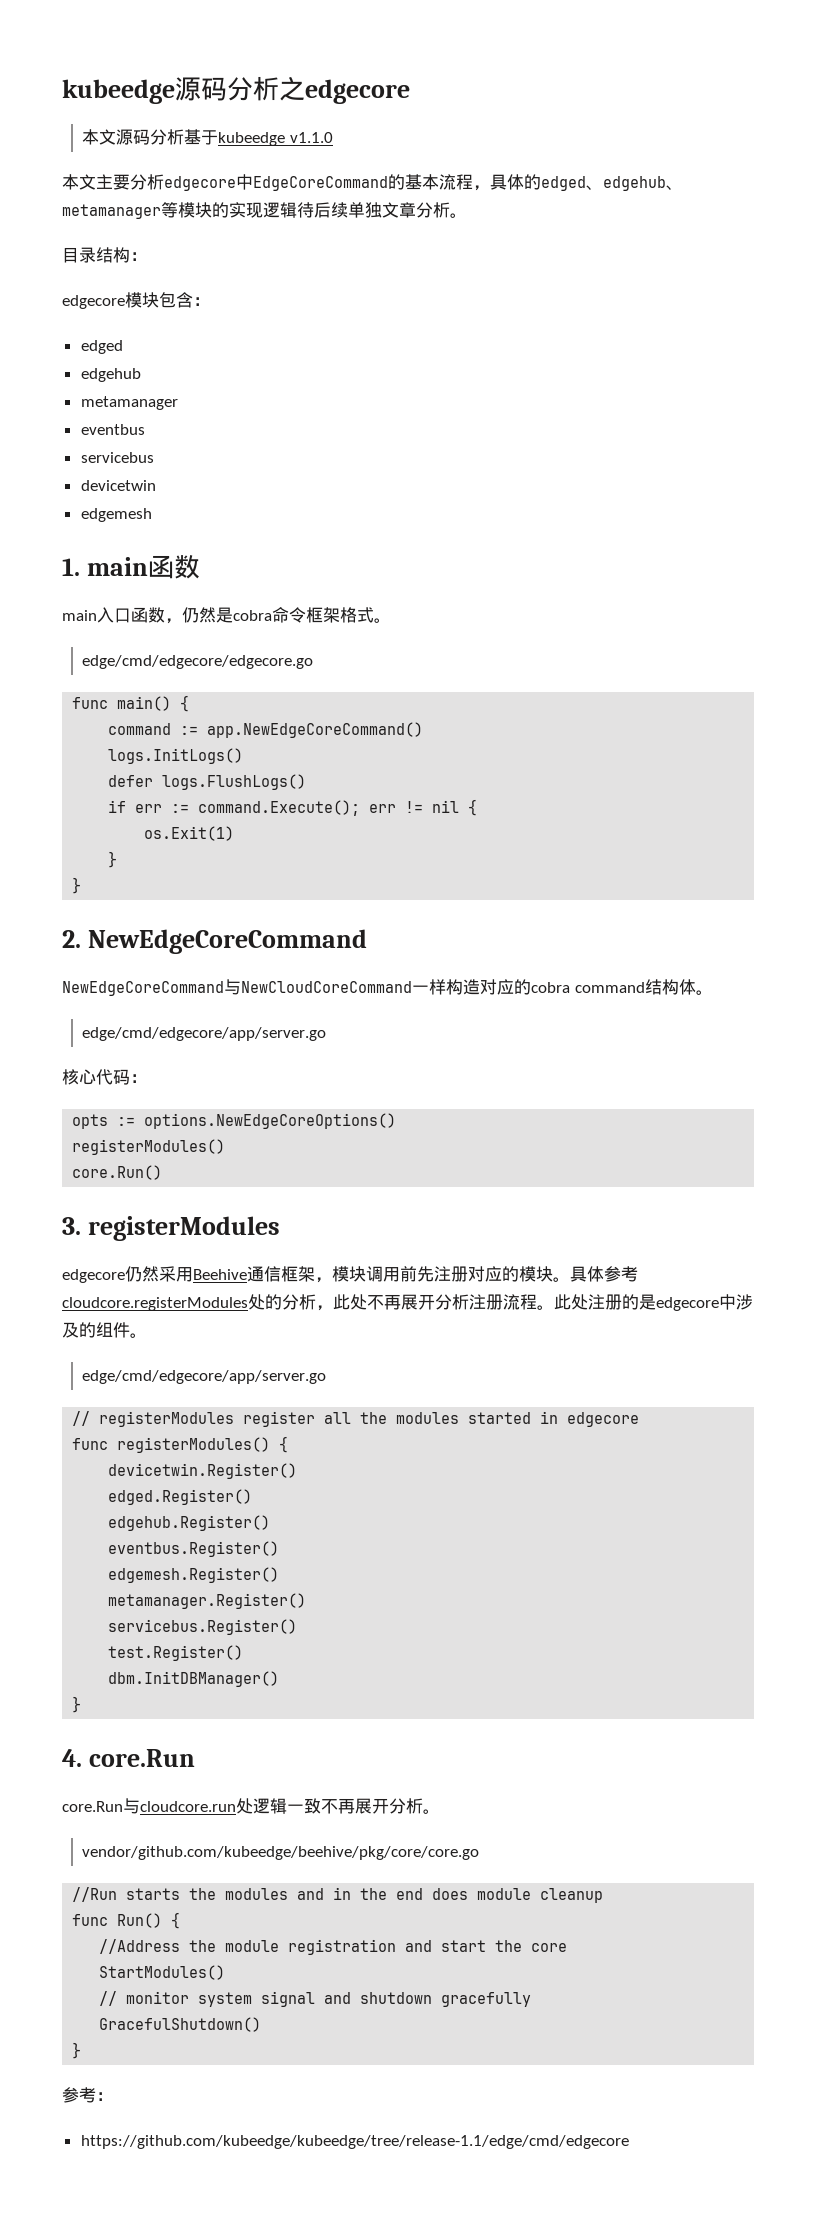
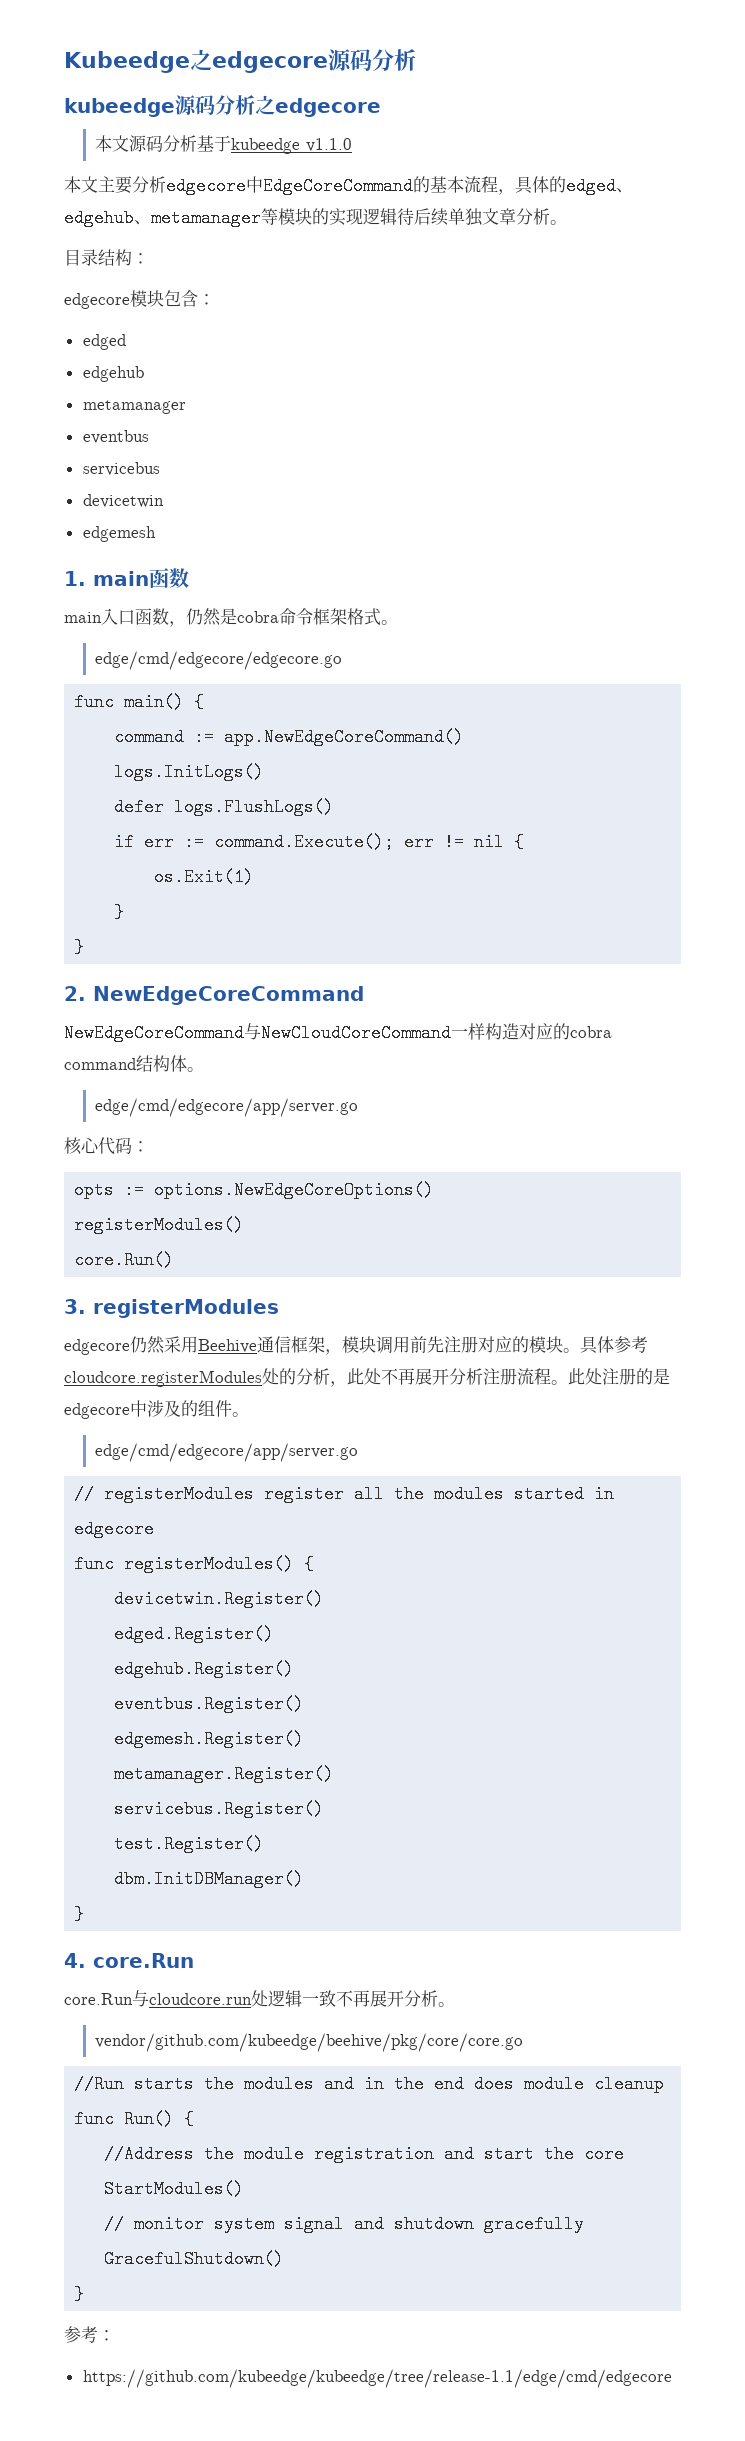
+ Kubeedge之edgecore源码分析

